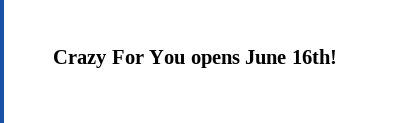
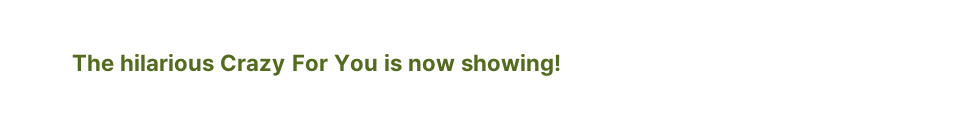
- Crazy For You opens June 16th!
+ The hilarious Crazy For You is now showing!

